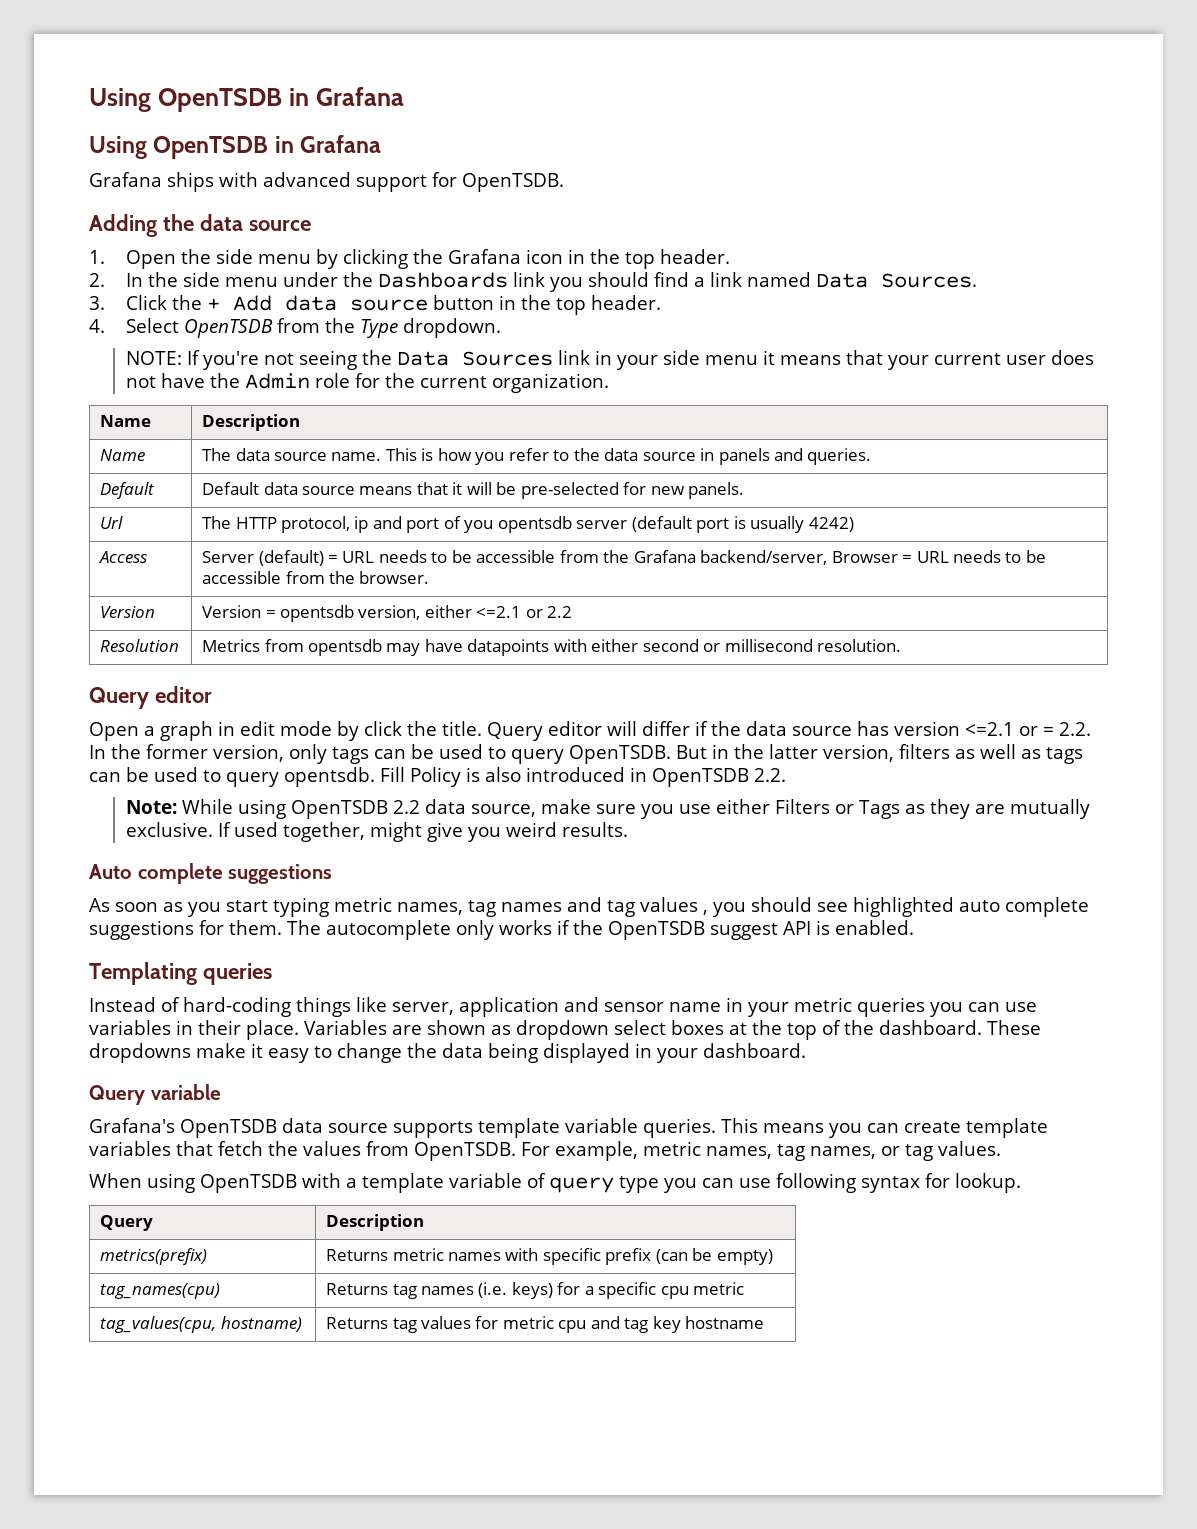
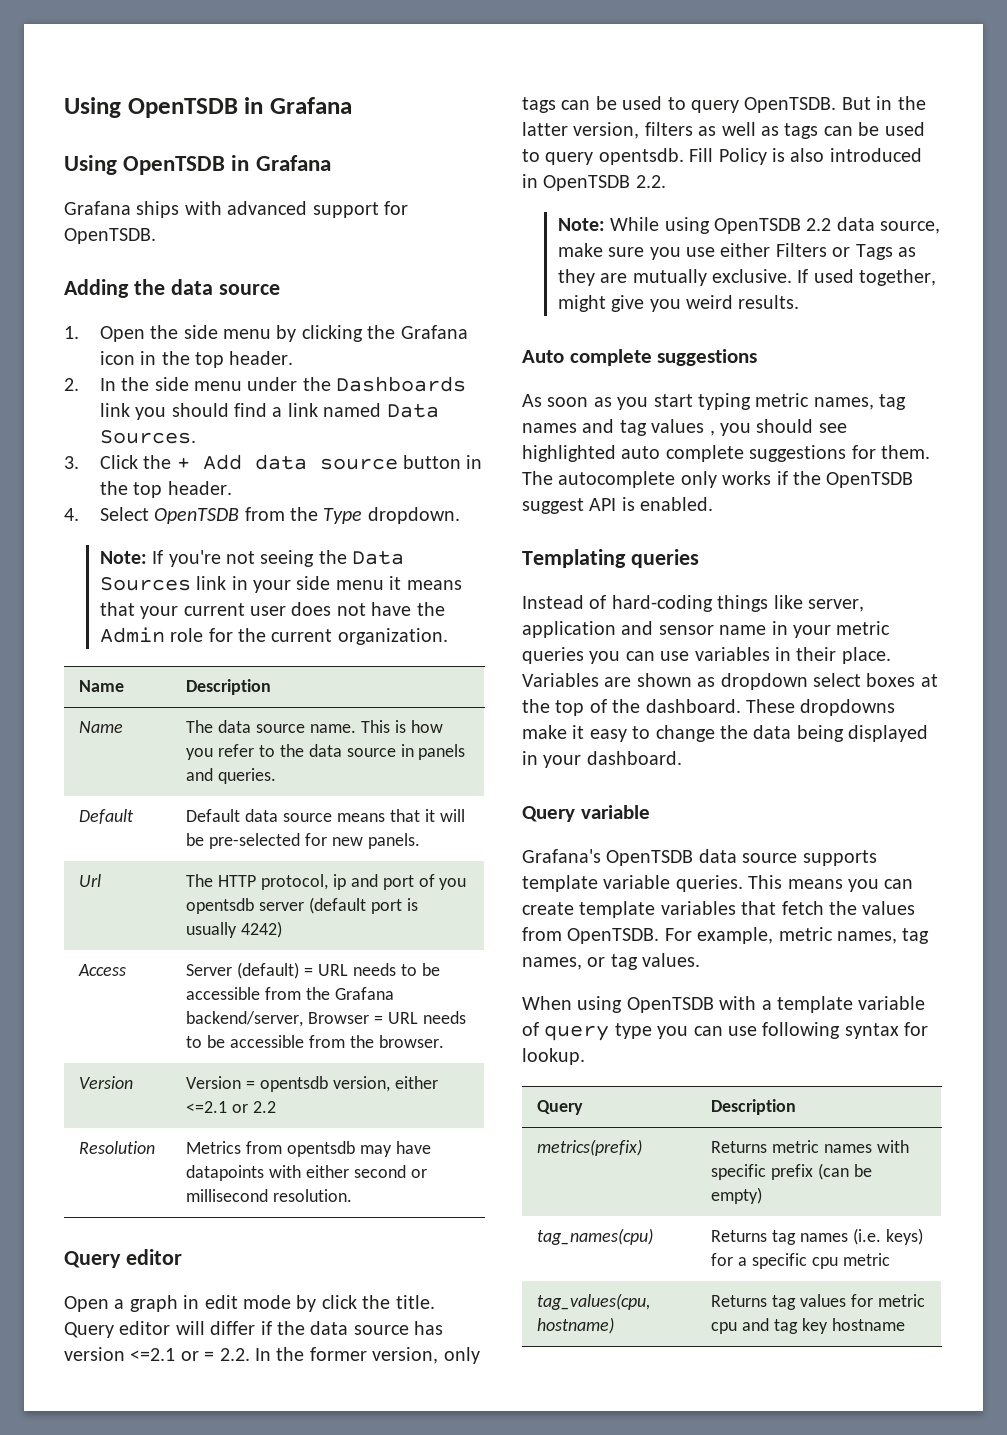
- NOTE: If you're not seeing the Data Sources link in your side menu it means that your current user does not have the Admin role for the current organization.
+ Note: If you're not seeing the Data Sources link in your side menu it means that your current user does not have the Admin role for the current organization.

